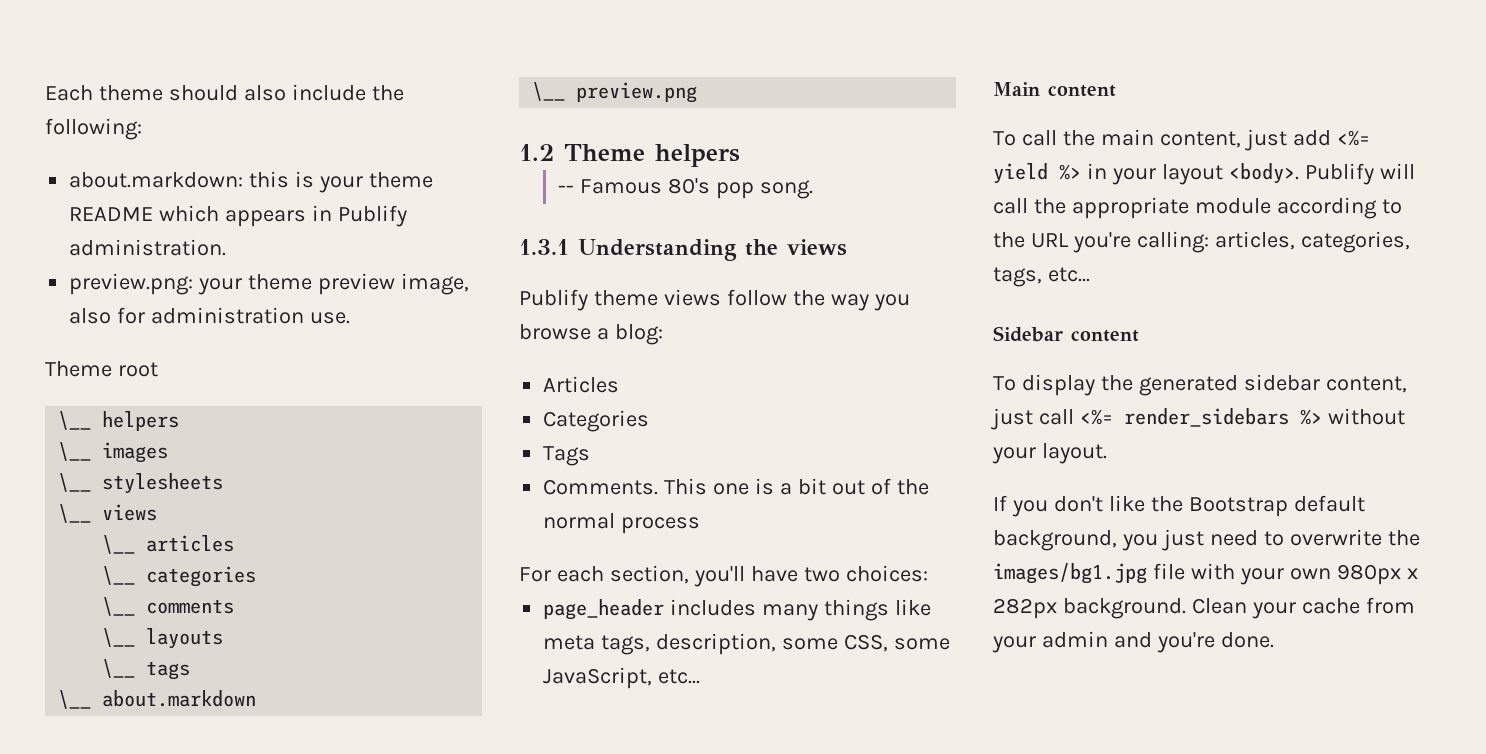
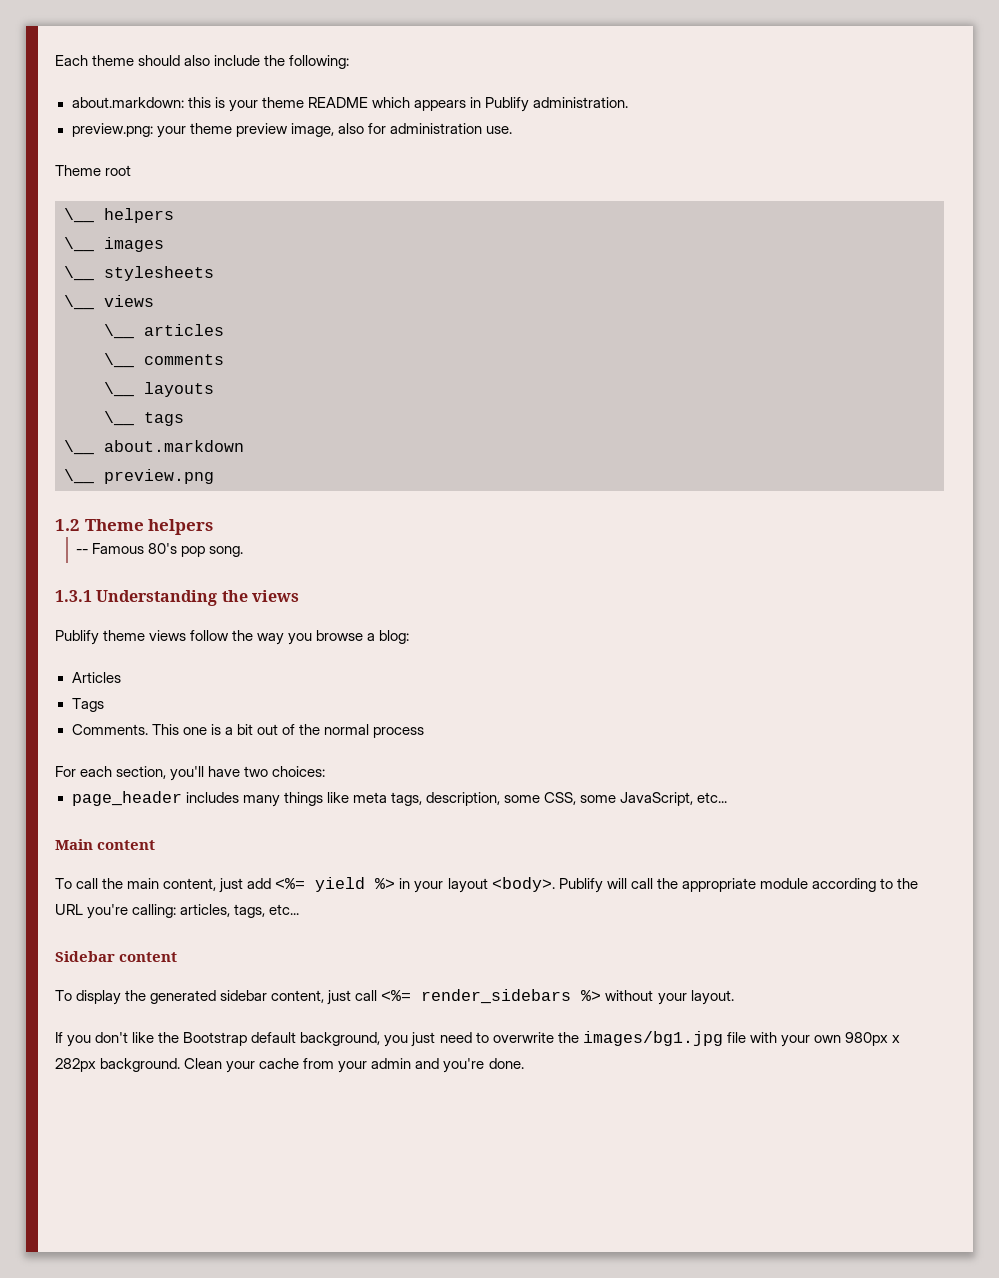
- \__ categories
- Categories
- Publify will call the appropriate module according to the URL you're calling: articles, categories, tags, etc...
+ Publify will call the appropriate module according to the URL you're calling: articles, tags, etc...

